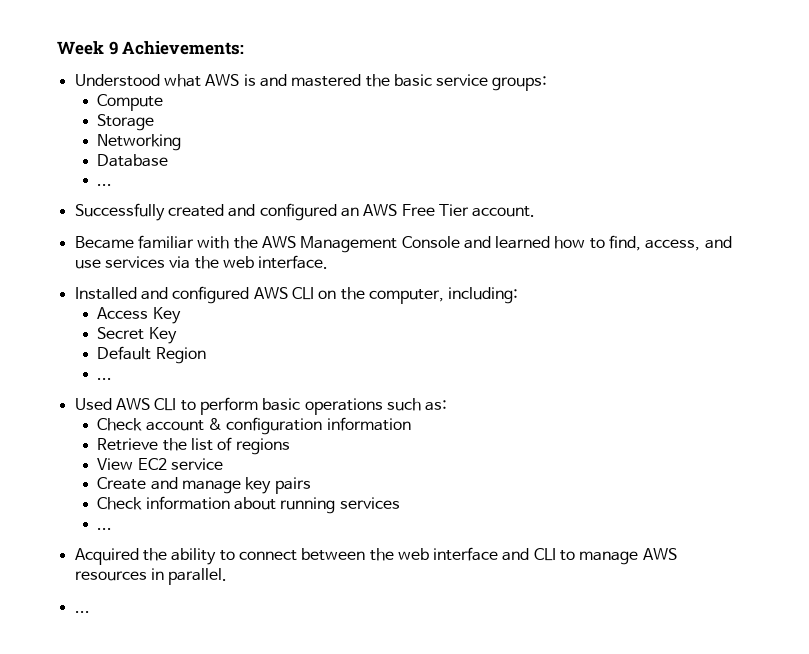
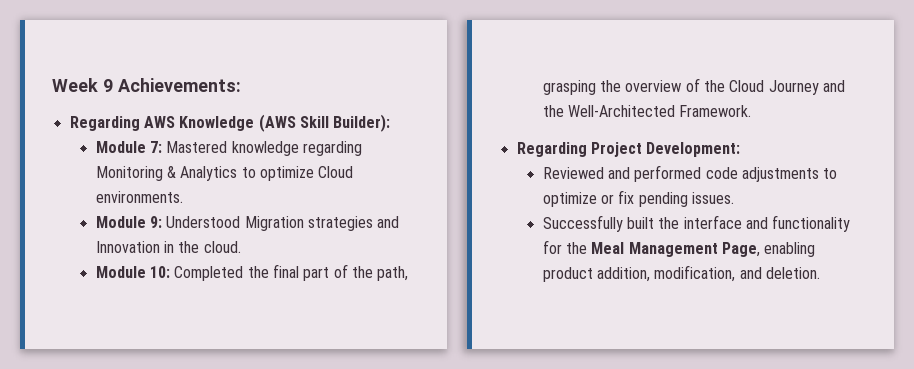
- Understood what AWS is and mastered the basic service groups:
- Compute
- Storage
- Networking
- Database
- ...
- Successfully created and configured an AWS Free Tier account.
- Became familiar with the AWS Management Console and learned how to find, access, and use services via the web interface.
- Installed and configured AWS CLI on the computer, including:
- Access Key
- Secret Key
- Default Region
- ...
- Used AWS CLI to perform basic operations such as:
- Check account & configuration information
- Retrieve the list of regions
- View EC2 service
- Create and manage key pairs
- Check information about running services
- ...
- Acquired the ability to connect between the web interface and CLI to manage AWS resources in parallel.
- ...
+ Regarding AWS Knowledge (AWS Skill Builder):
+ Module 7: Mastered knowledge regarding Monitoring & Analytics to optimize Cloud environments.
+ Module 9: Understood Migration strategies and Innovation in the cloud.
+ Module 10: Completed the final part of the path, grasping the overview of the Cloud Journey and the Well-Architected Framework.
+ Regarding Project Development:
+ Reviewed and performed code adjustments to optimize or fix pending issues.
+ Successfully built the interface and functionality for the Meal Management Page, enabling product addition, modification, and deletion.

